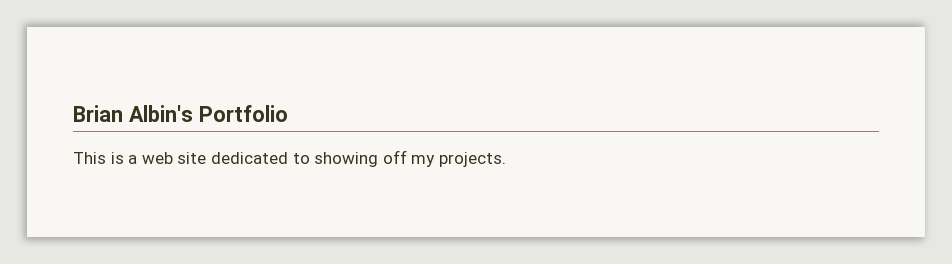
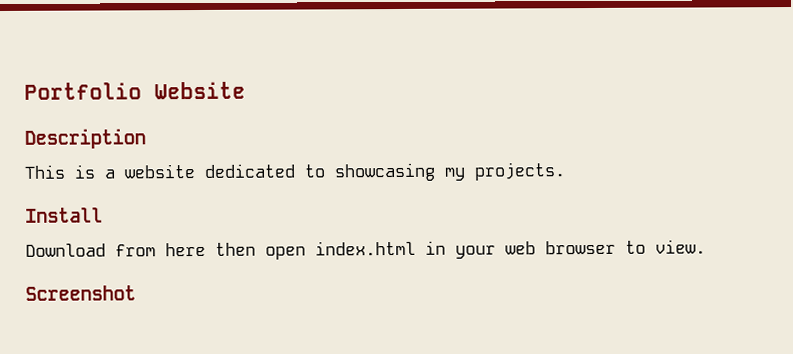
- Brian Albin's Portfolio
+ Portfolio Website
+ Description
- This is a web site dedicated to showing off my projects.
+ This is a website dedicated to showcasing my projects.
+ Install
+ Download from here then open index.html in your web browser to view.
+ Screenshot

